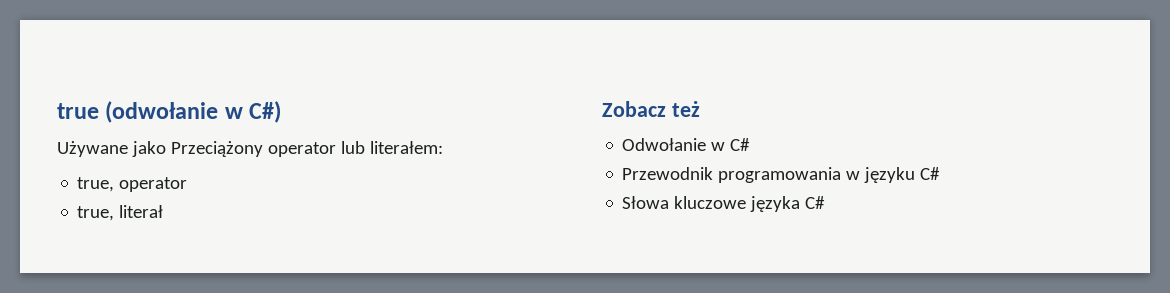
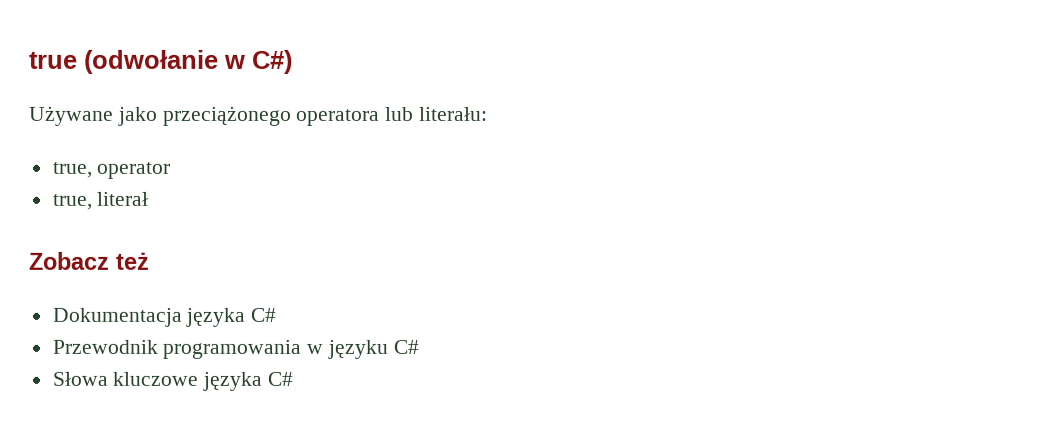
- Używane jako Przeciążony operator lub literałem:
+ Używane jako przeciążonego operatora lub literału:
- Odwołanie w C#
+ Dokumentacja języka C#

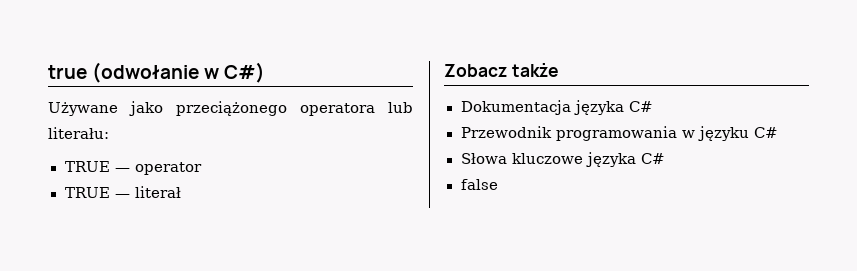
- true, operator
+ TRUE — operator
- true, literał
+ TRUE — literał
- Zobacz też
+ Zobacz także
+ false

